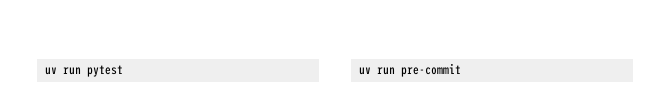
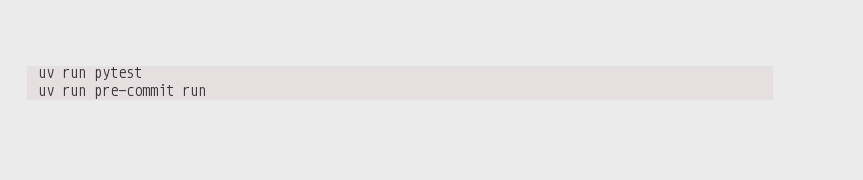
- uv run pre-commit
+ uv run pre-commit run

